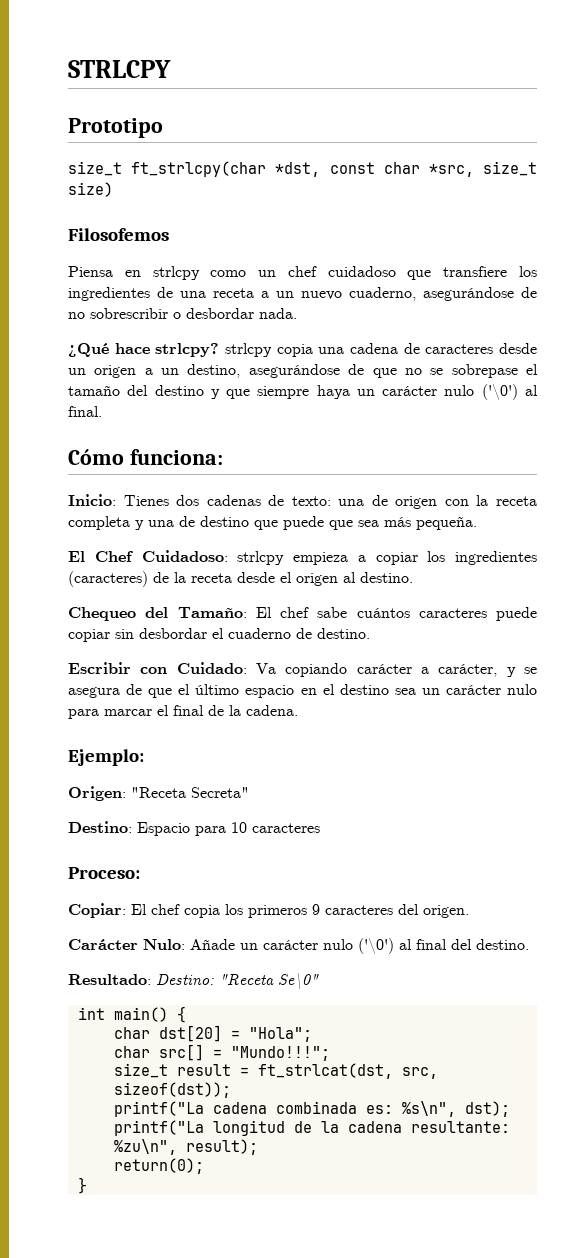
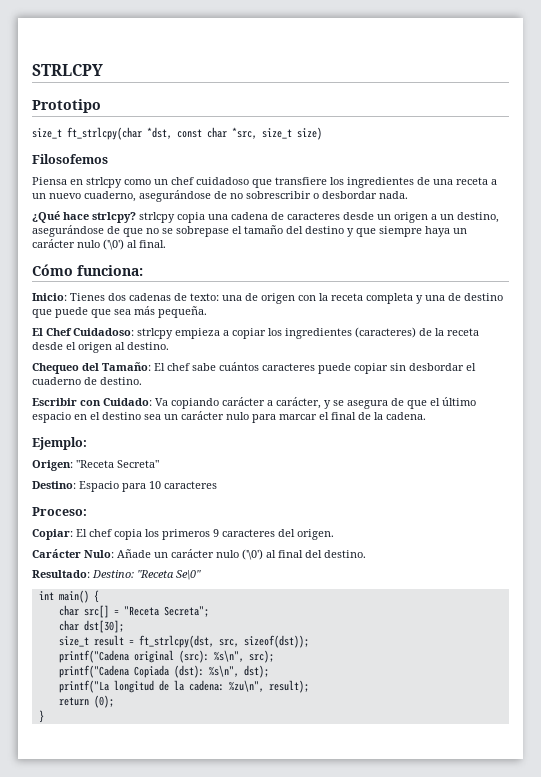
- char dst[20] = "Hola";
- char src[] = "Mundo!!!";
+ char src[] = "Receta Secreta";
+ char dst[30];
- size_t result = ft_strlcat(dst, src, sizeof(dst));
+ size_t result = ft_strlcpy(dst, src, sizeof(dst));
- printf("La cadena combinada es: %s\n", dst);
+ printf("Cadena original (src): %s\n", src);
+ printf("Cadena Copiada (dst): %s\n", dst);
- printf("La longitud de la cadena resultante: %zu\n", result);
+ printf("La longitud de la cadena: %zu\n", result);
- return(0);
+ return (0);

